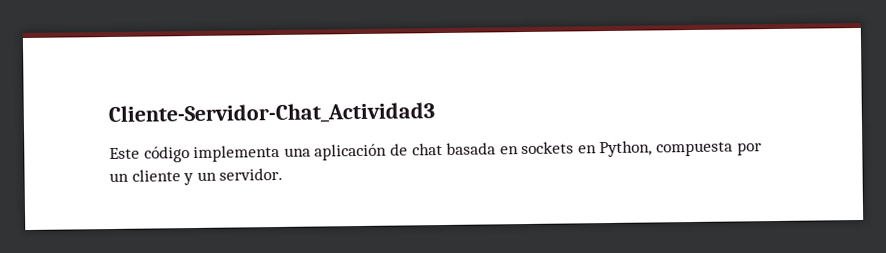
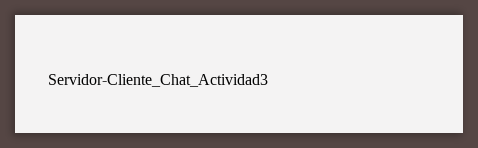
- Cliente-Servidor-Chat_Actividad3
- Este código implementa una aplicación de chat basada en sockets en Python, compuesta por un cliente y un servidor.
+ Servidor-Cliente_Chat_Actividad3

